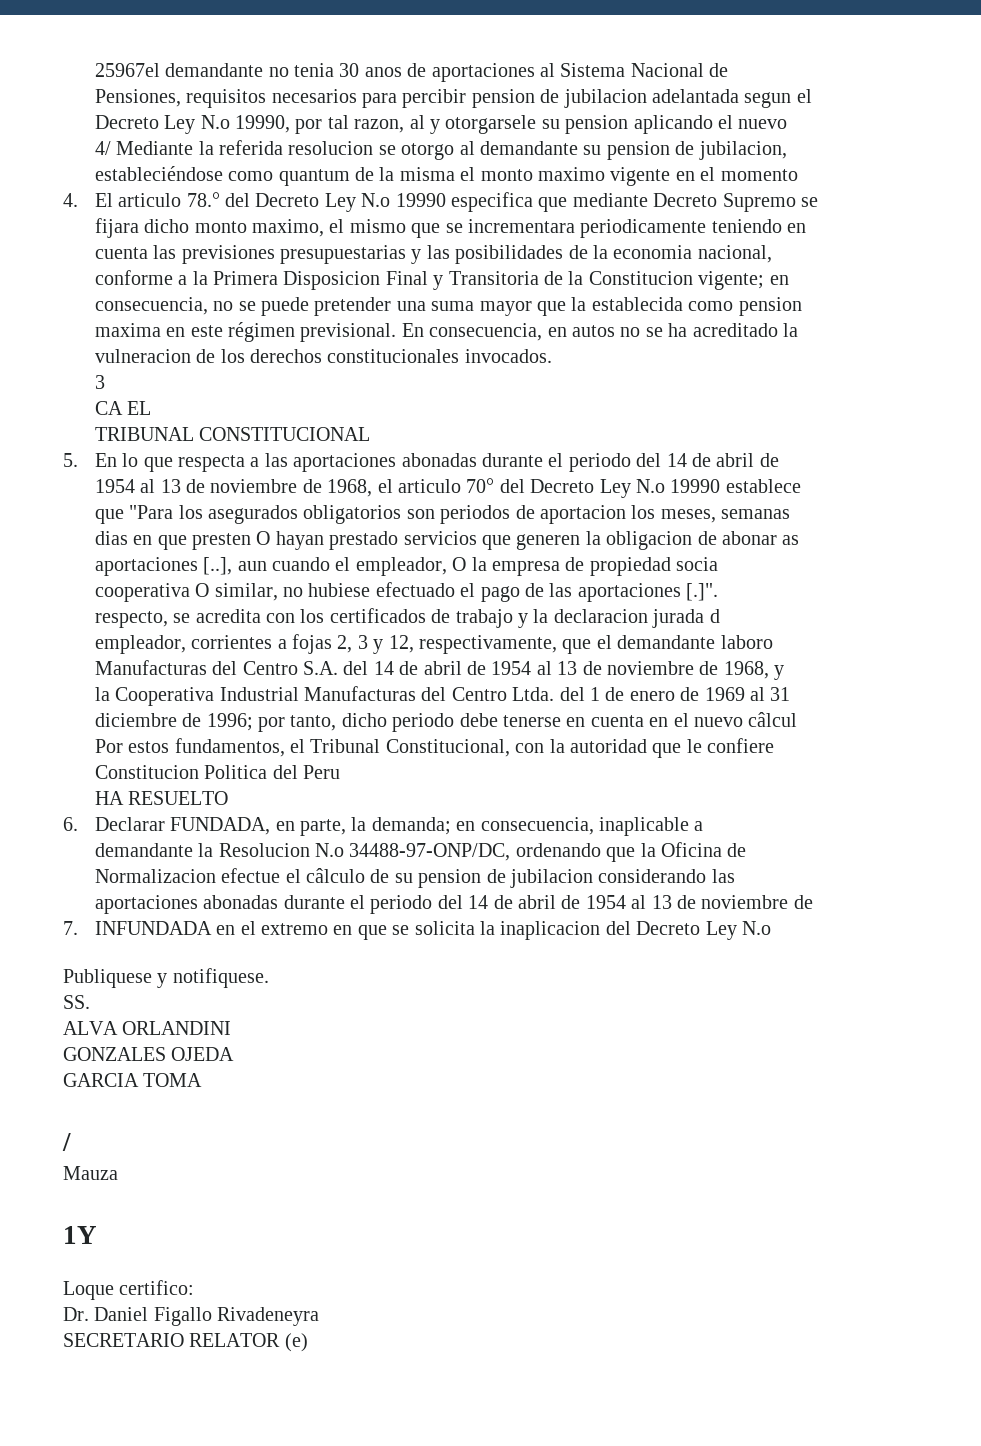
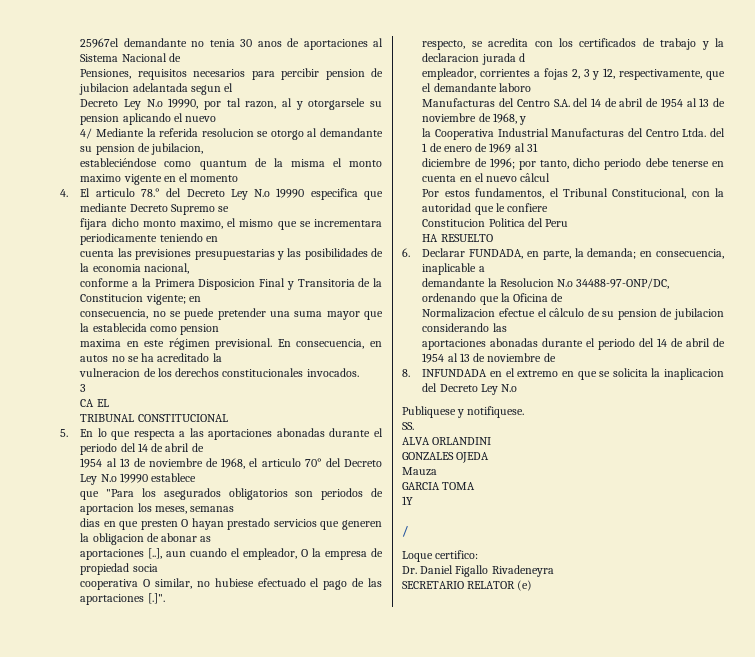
- 7. INFUNDADA en el extremo en que se solicita la inaplicacion del Decreto Ley N.o
+ 8. INFUNDADA en el extremo en que se solicita la inaplicacion del Decreto Ley N.o
+ Mauza
+ 1Y
- Mauza
- 1Y

